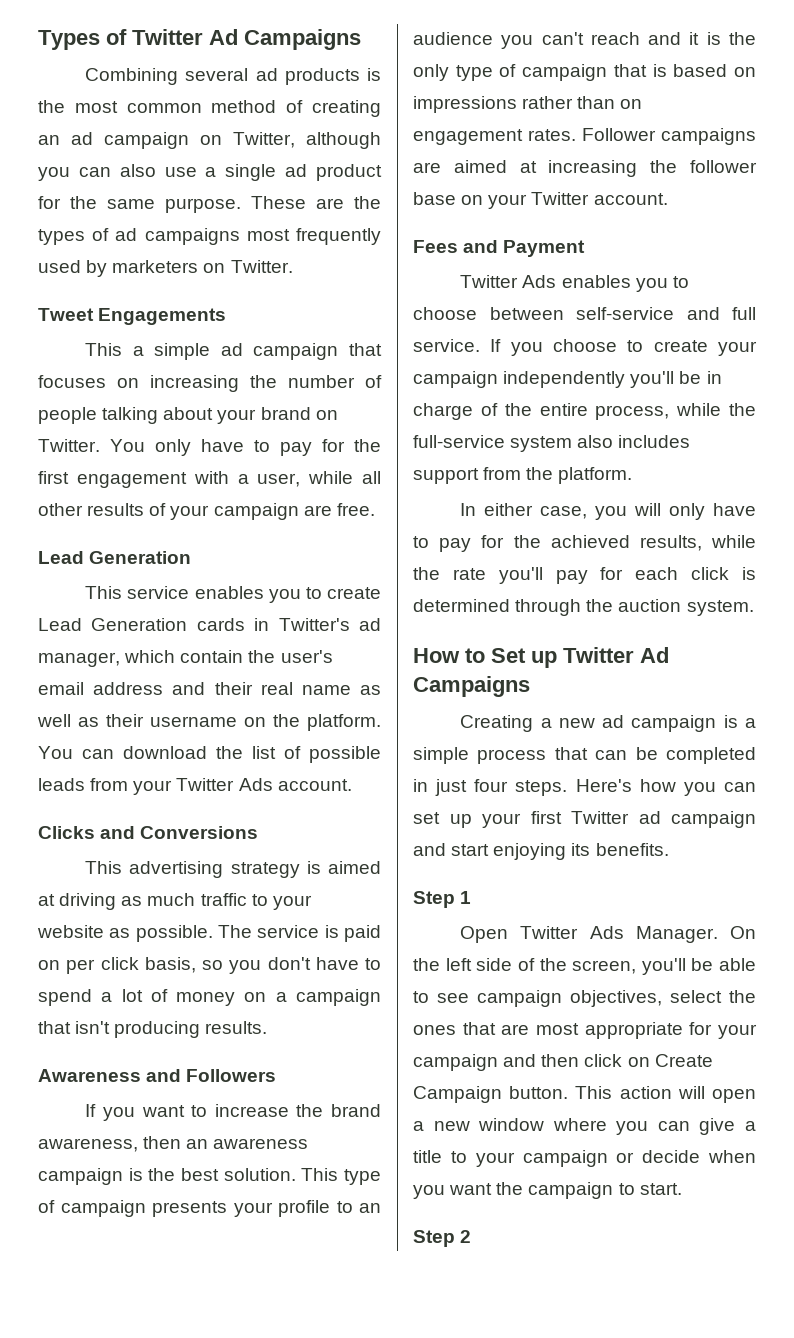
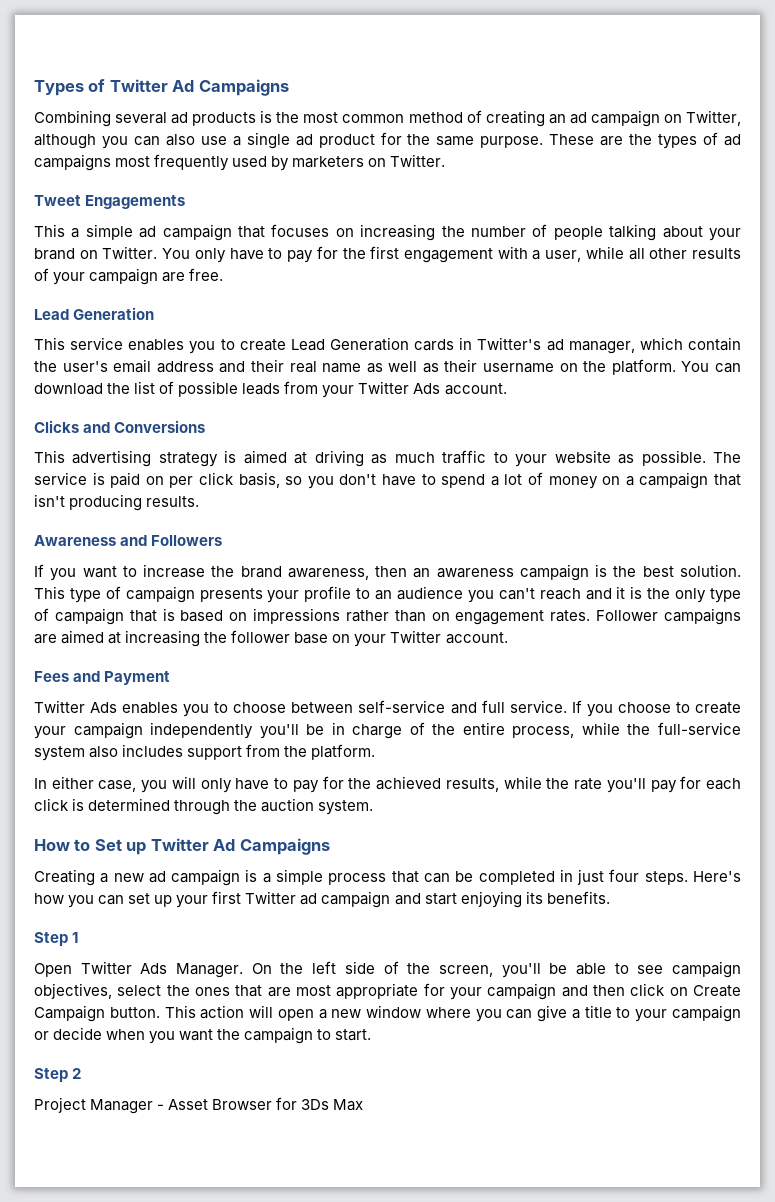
+ Project Manager - Asset Browser for 3Ds Max

